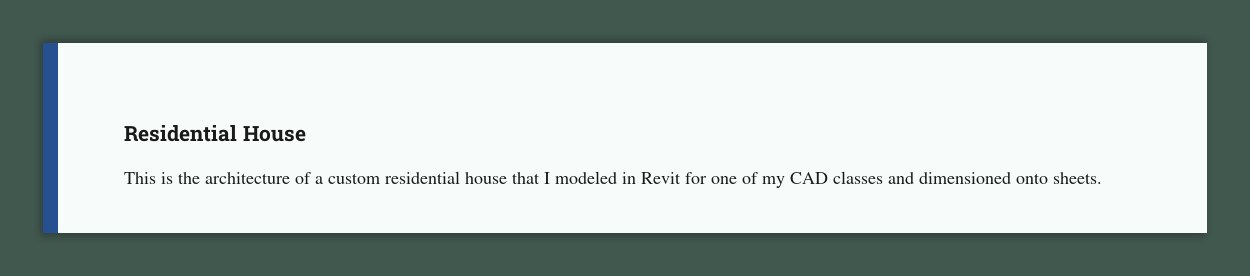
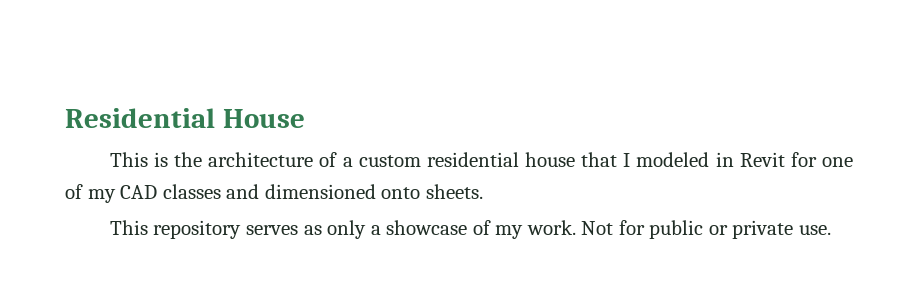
+ This repository serves as only a showcase of my work. Not for public or private use.

